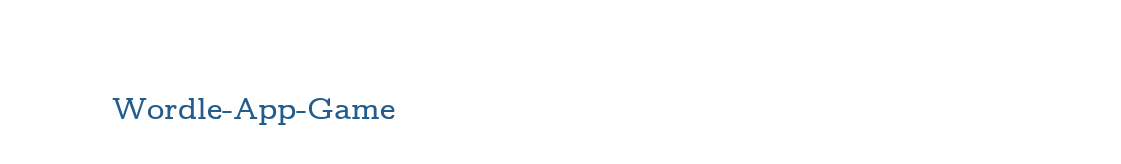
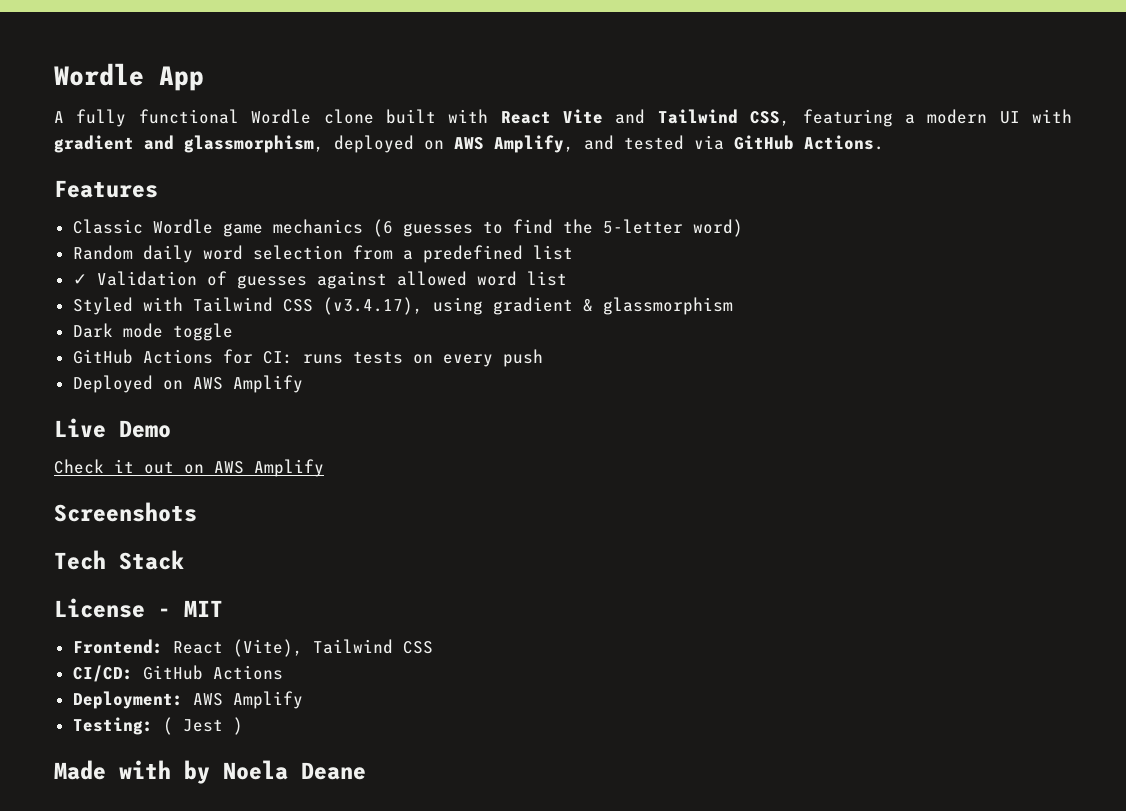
- Wordle-App-Game
+ Wordle App
+ A fully functional Wordle clone built with React Vite and Tailwind CSS, featuring a modern UI with gradient and glassmorphism, deployed on AWS Amplify, and tested via GitHub Actions.
+ Features
+ Classic Wordle game mechanics (6 guesses to find the 5-letter word)
+ Random daily word selection from a predefined list
+ ✓ Validation of guesses against allowed word list
+ Styled with Tailwind CSS (v3.4.17), using gradient & glassmorphism
+ Dark mode toggle
+ GitHub Actions for CI: runs tests on every push
+ Deployed on AWS Amplify
+ Live Demo
+ Check it out on AWS Amplify
+ Screenshots
+ Tech Stack
+ License - MIT
+ Frontend: React (Vite), Tailwind CSS
+ CI/CD: GitHub Actions
+ Deployment: AWS Amplify
+ Testing: ( Jest )
+ Made with by Noela Deane

